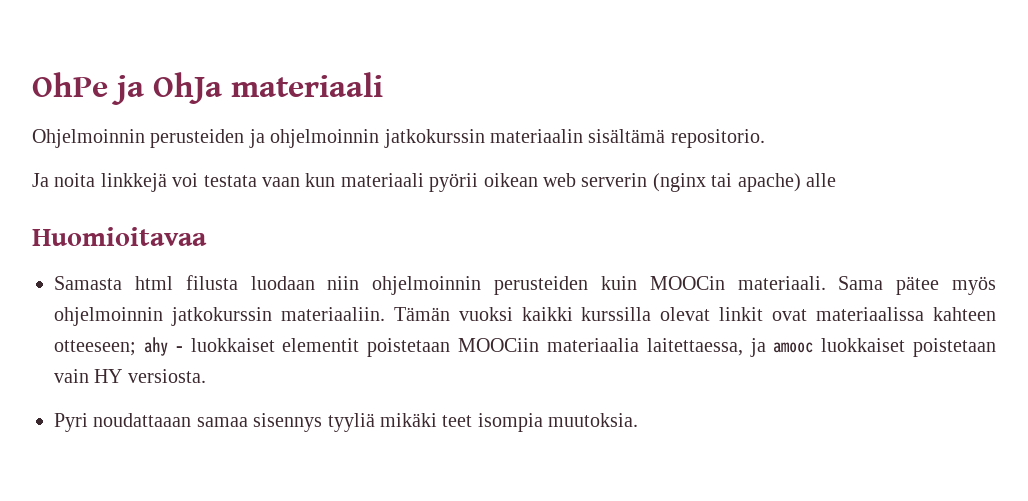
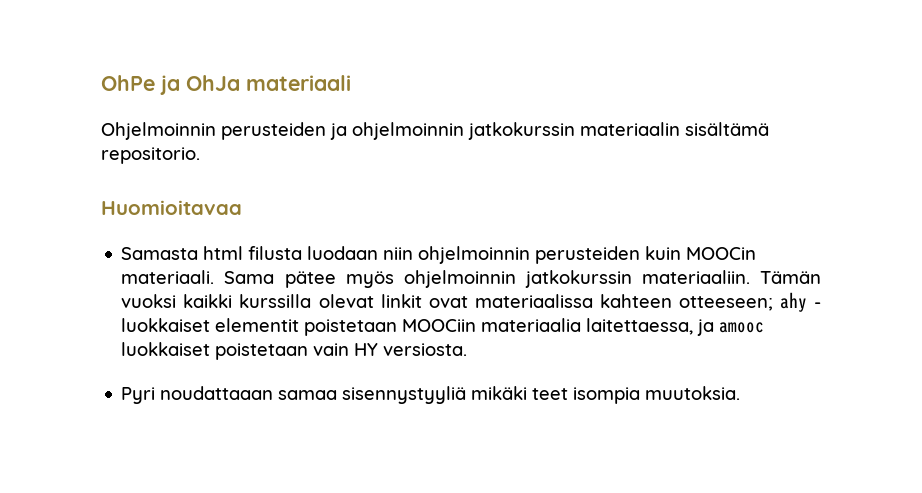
- Ja noita linkkejä voi testata vaan kun materiaali pyörii oikean web serverin (nginx tai apache) alle
- Pyri noudattaaan samaa sisennys tyyliä mikäki teet isompia muutoksia.
+ Pyri noudattaaan samaa sisennystyyliä mikäki teet isompia muutoksia.

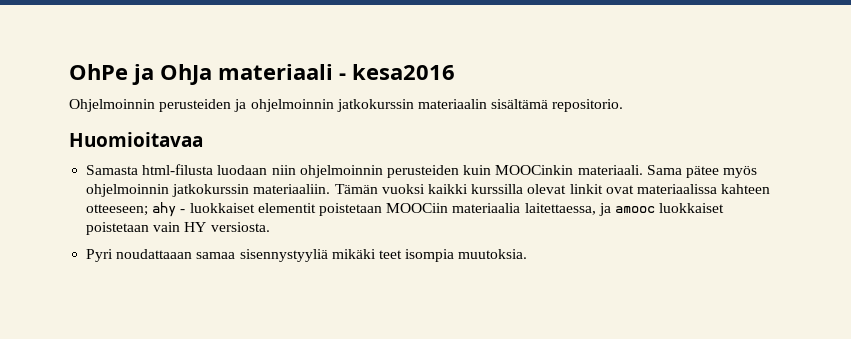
- OhPe ja OhJa materiaali
+ OhPe ja OhJa materiaali - kesa2016
- Samasta html filusta luodaan niin ohjelmoinnin perusteiden kuin MOOCin materiaali.
+ Samasta html-filusta luodaan niin ohjelmoinnin perusteiden kuin MOOCinkin materiaali.

